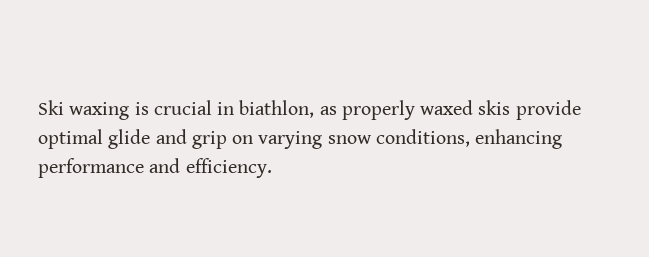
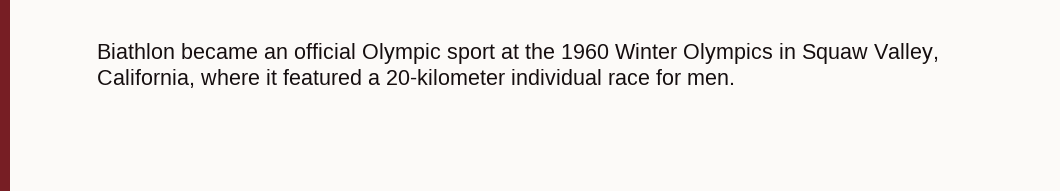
- Ski waxing is crucial in biathlon, as properly waxed skis provide optimal glide and grip on varying snow conditions, enhancing performance and efficiency.
+ Biathlon became an official Olympic sport at the 1960 Winter Olympics in Squaw Valley, California, where it featured a 20-kilometer individual race for men.

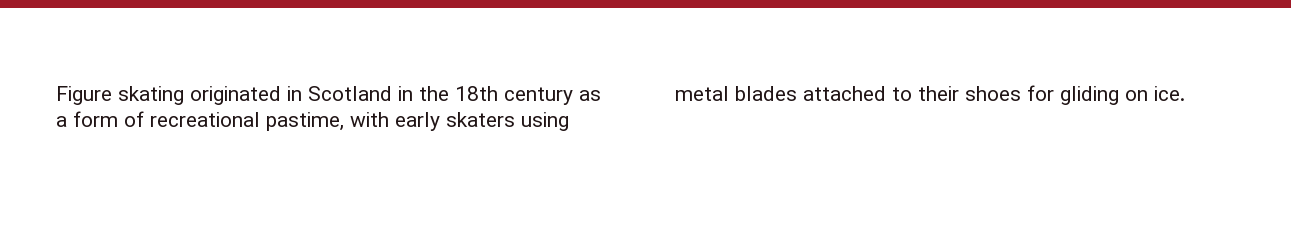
- Biathlon became an official Olympic sport at the 1960 Winter Olympics in Squaw Valley, California, where it featured a 20-kilometer individual race for men.
+ Figure skating originated in Scotland in the 18th century as a form of recreational pastime, with early skaters using metal blades attached to their shoes for gliding on ice.

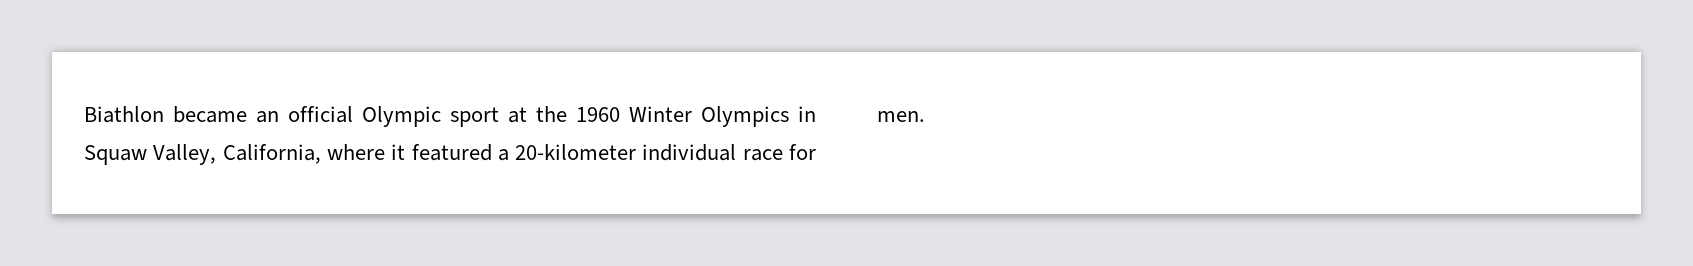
- Figure skating originated in Scotland in the 18th century as a form of recreational pastime, with early skaters using metal blades attached to their shoes for gliding on ice.
+ Biathlon became an official Olympic sport at the 1960 Winter Olympics in Squaw Valley, California, where it featured a 20-kilometer individual race for men.

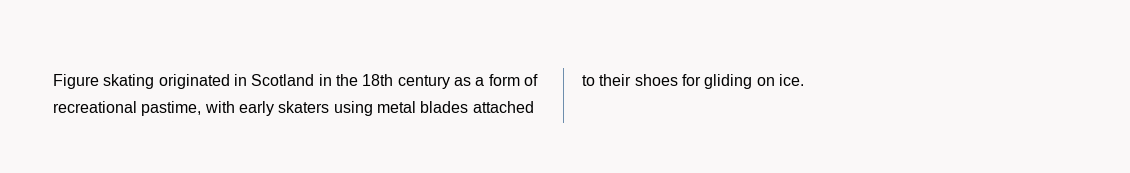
- Biathlon became an official Olympic sport at the 1960 Winter Olympics in Squaw Valley, California, where it featured a 20-kilometer individual race for men.
+ Figure skating originated in Scotland in the 18th century as a form of recreational pastime, with early skaters using metal blades attached to their shoes for gliding on ice.

